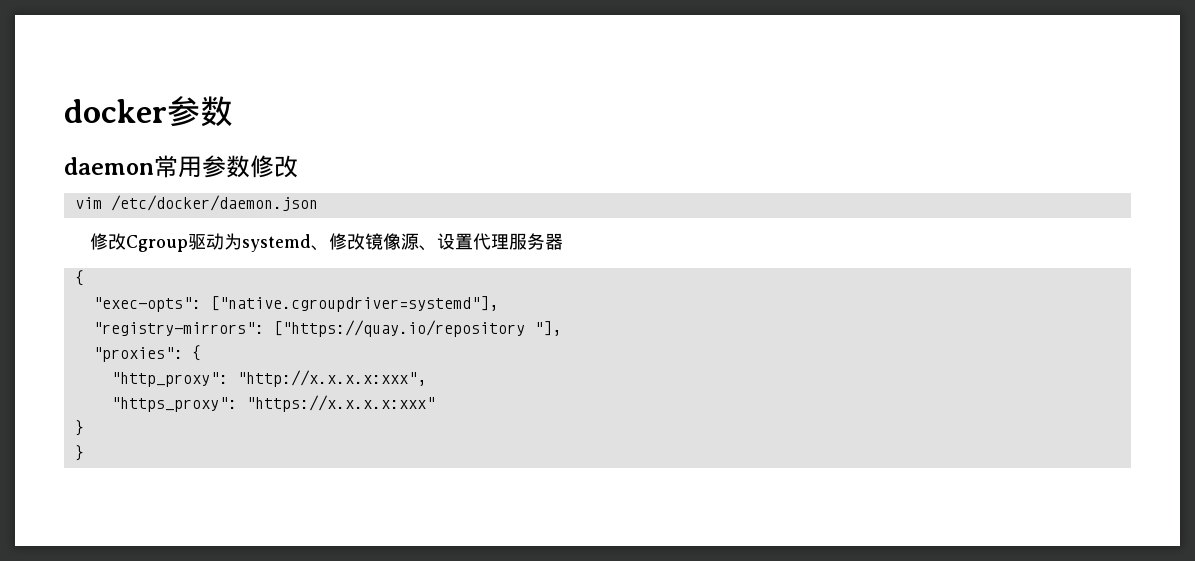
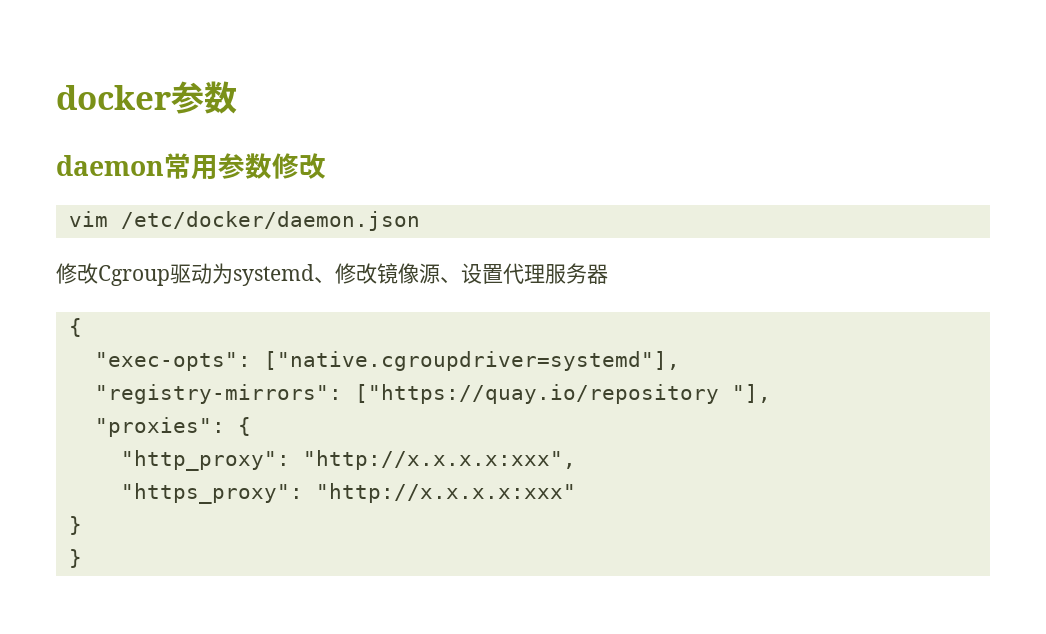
- "https_proxy": "https://x.x.x.x:xxx"
+ "https_proxy": "http://x.x.x.x:xxx"

